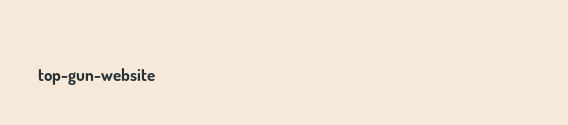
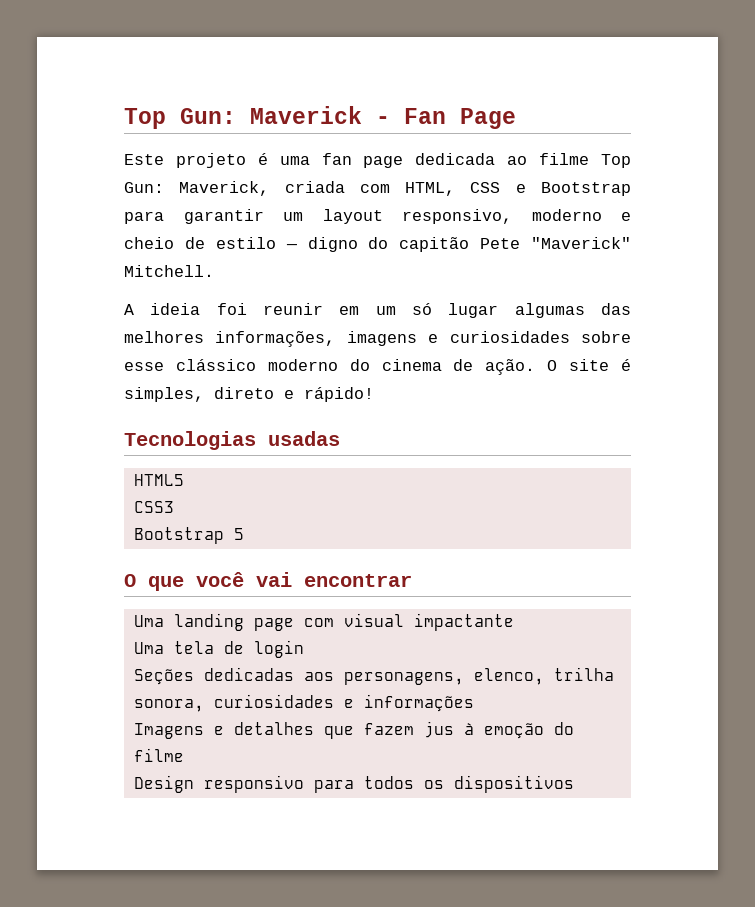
- top-gun-website
+ Top Gun: Maverick - Fan Page
+ Este projeto é uma fan page dedicada ao filme Top Gun: Maverick, criada com HTML, CSS e Bootstrap para garantir um layout responsivo, moderno e cheio de estilo — digno do capitão Pete "Maverick" Mitchell.
+ A ideia foi reunir em um só lugar algumas das melhores informações, imagens e curiosidades sobre esse clássico moderno do cinema de ação. O site é simples, direto e rápido!
+ Tecnologias usadas
+ HTML5
+ CSS3
+ Bootstrap 5
+ O que você vai encontrar
+ Uma landing page com visual impactante
+ Uma tela de login
+ Seções dedicadas aos personagens, elenco, trilha sonora, curiosidades e informações
+ Imagens e detalhes que fazem jus à emoção do filme
+ Design responsivo para todos os dispositivos

